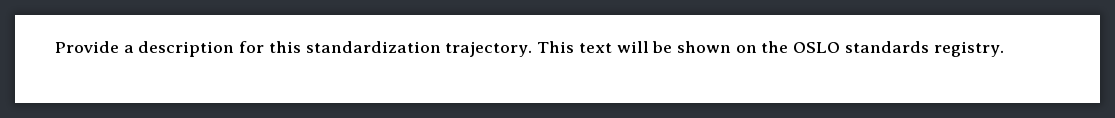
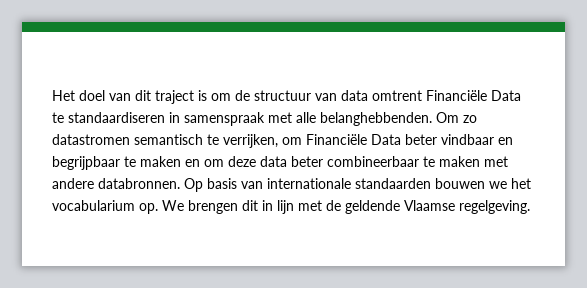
- Provide a description for this standardization trajectory. This text will be shown on the OSLO standards registry.
+ Het doel van dit traject is om de structuur van data omtrent Financiële Data te standaardiseren in samenspraak met alle belanghebbenden. Om zo datastromen semantisch te verrijken, om Financiële Data beter vindbaar en begrijpbaar te maken en om deze data beter combineerbaar te maken met andere databronnen. Op basis van internationale standaarden bouwen we het vocabularium op. We brengen dit in lijn met de geldende Vlaamse regelgeving.

